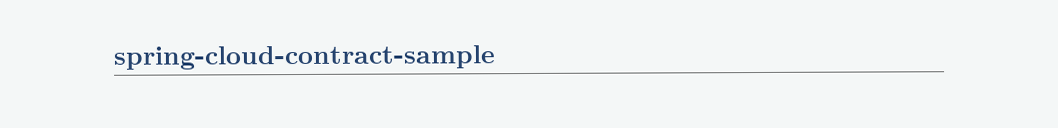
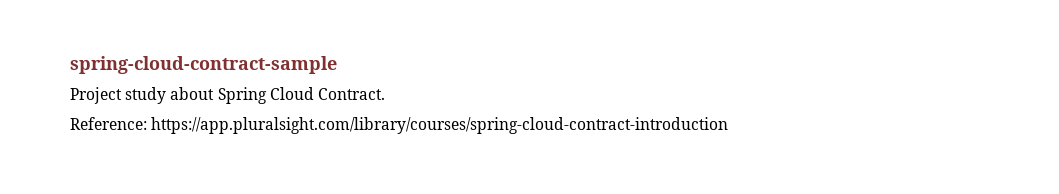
+ Project study about Spring Cloud Contract.
+ Reference: https://app.pluralsight.com/library/courses/spring-cloud-contract-introduction

